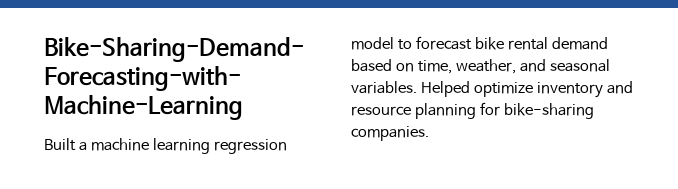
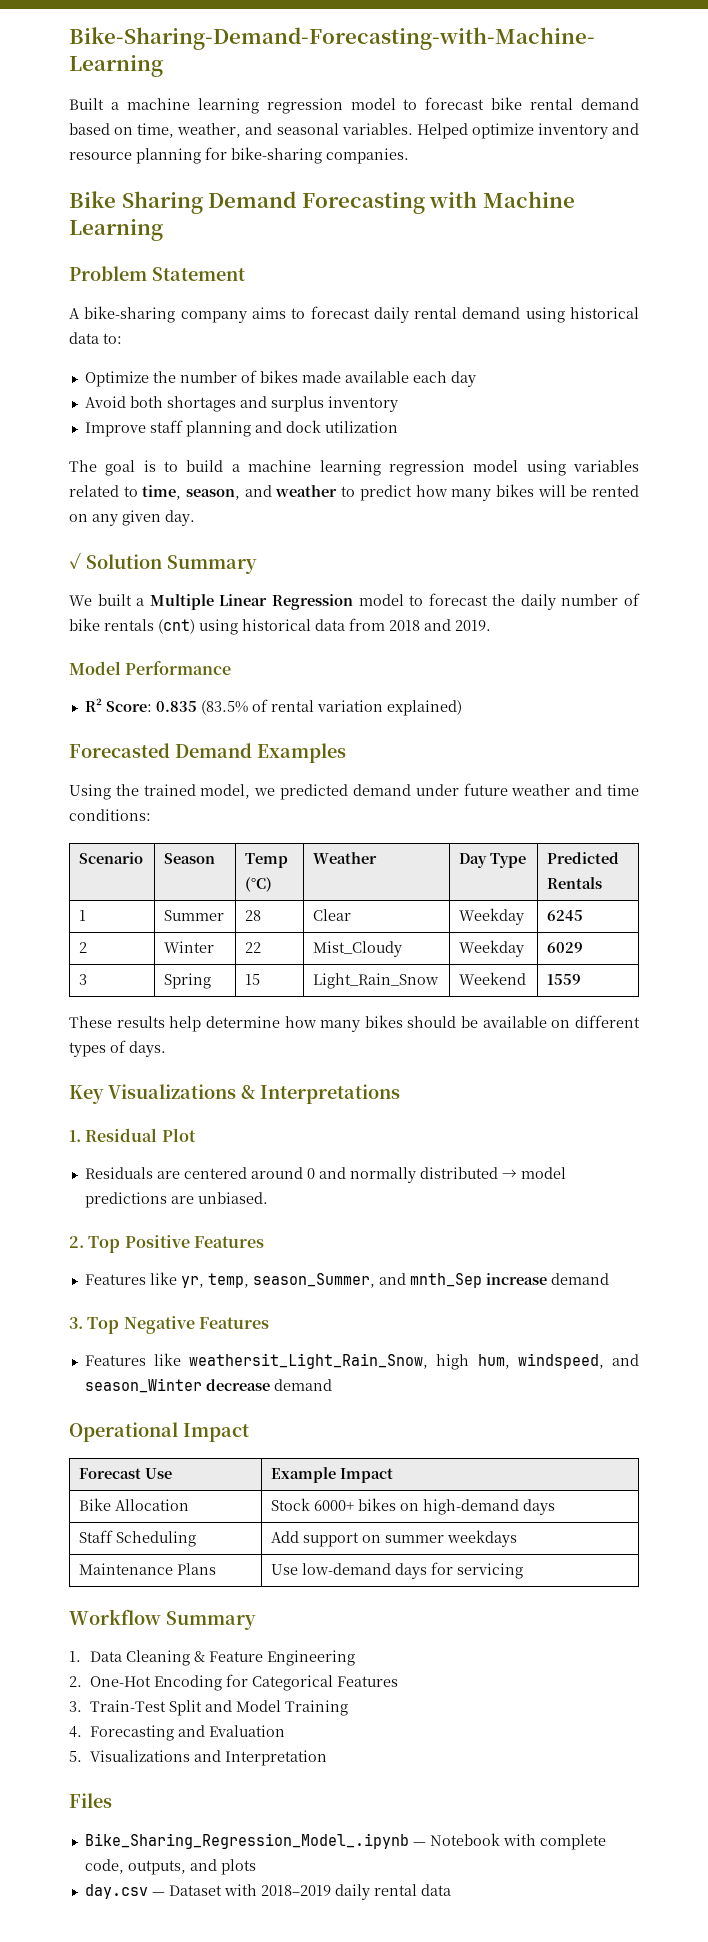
+ Bike Sharing Demand Forecasting with Machine Learning
+ Problem Statement
+ A bike-sharing company aims to forecast daily rental demand using historical data to:
+ Optimize the number of bikes made available each day
+ Avoid both shortages and surplus inventory
+ Improve staff planning and dock utilization
+ The goal is to build a machine learning regression model using variables related to time, season, and weather to predict how many bikes will be rented on any given day.
+ ✓ Solution Summary
+ We built a Multiple Linear Regression model to forecast the daily number of bike rentals (cnt) using historical data from 2018 and 2019.
+ Model Performance
+ R² Score: 0.835 (83.5% of rental variation explained)
+ Forecasted Demand Examples
+ Using the trained model, we predicted demand under future weather and time conditions:
+ Scenario | Season | Temp (°C) | Weather | Day Type | Predicted Rentals
+ 1 | Summer | 28 | Clear | Weekday | 6245
+ 2 | Winter | 22 | Mist_Cloudy | Weekday | 6029
+ 3 | Spring | 15 | Light_Rain_Snow | Weekend | 1559
+ These results help determine how many bikes should be available on different types of days.
+ Key Visualizations & Interpretations
+ 1. Residual Plot
+ Residuals are centered around 0 and normally distributed → model predictions are unbiased.
+ 2. Top Positive Features
+ Features like yr, temp, season_Summer, and mnth_Sep increase demand
+ 3. Top Negative Features
+ Features like weathersit_Light_Rain_Snow, high hum, windspeed, and season_Winter decrease demand
+ Operational Impact
+ Forecast Use | Example Impact
+ Bike Allocation | Stock 6000+ bikes on high-demand days
+ Staff Scheduling | Add support on summer weekdays
+ Maintenance Plans | Use low-demand days for servicing
+ Workflow Summary
+ 1. Data Cleaning & Feature Engineering
+ 2. One-Hot Encoding for Categorical Features
+ 3. Train-Test Split and Model Training
+ 4. Forecasting and Evaluation
+ 5. Visualizations and Interpretation
+ Files
+ Bike_Sharing_Regression_Model_.ipynb — Notebook with complete code, outputs, and plots
+ day.csv — Dataset with 2018–2019 daily rental data

